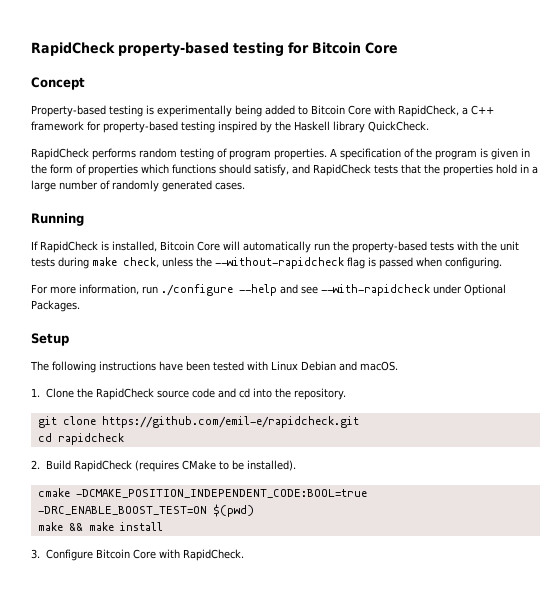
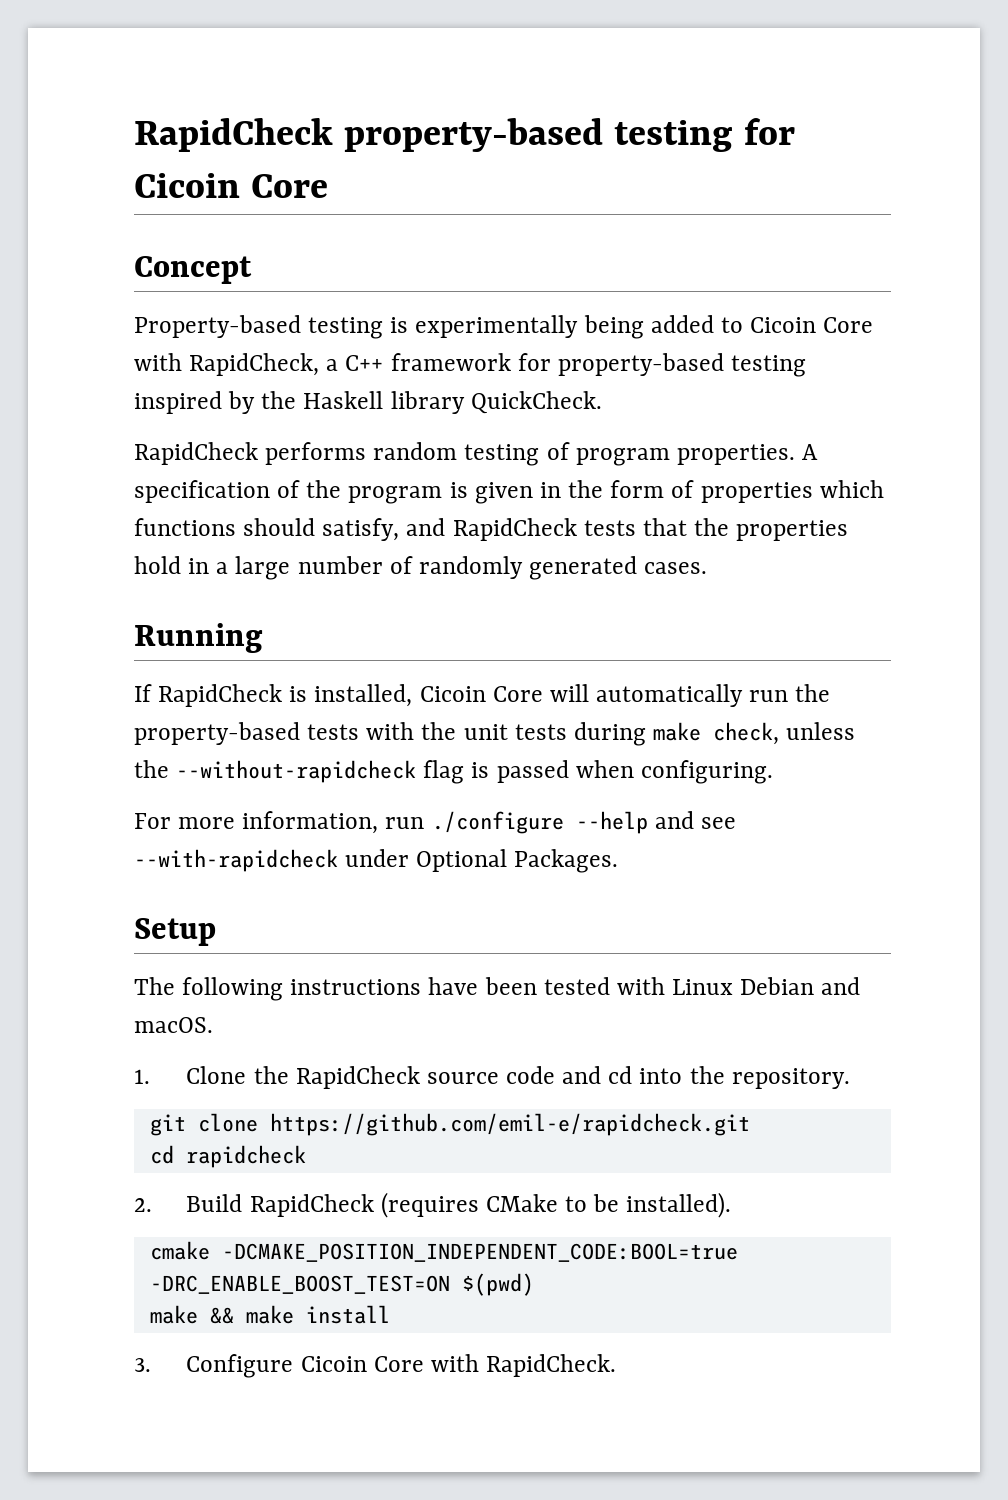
- RapidCheck property-based testing for Bitcoin Core
+ RapidCheck property-based testing for Cicoin Core
- Property-based testing is experimentally being added to Bitcoin Core with RapidCheck, a C++ framework for property-based testing inspired by the Haskell library QuickCheck.
+ Property-based testing is experimentally being added to Cicoin Core with RapidCheck, a C++ framework for property-based testing inspired by the Haskell library QuickCheck.
- If RapidCheck is installed, Bitcoin Core will automatically run the property-based tests with the unit tests during make check, unless the --without-rapidcheck flag is passed when configuring.
+ If RapidCheck is installed, Cicoin Core will automatically run the property-based tests with the unit tests during make check, unless the --without-rapidcheck flag is passed when configuring.
- 3. Configure Bitcoin Core with RapidCheck.
+ 3. Configure Cicoin Core with RapidCheck.

